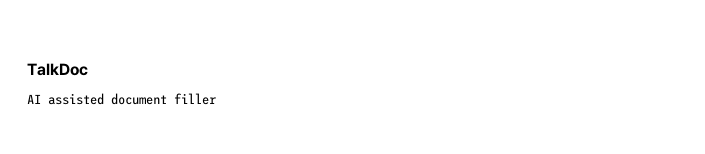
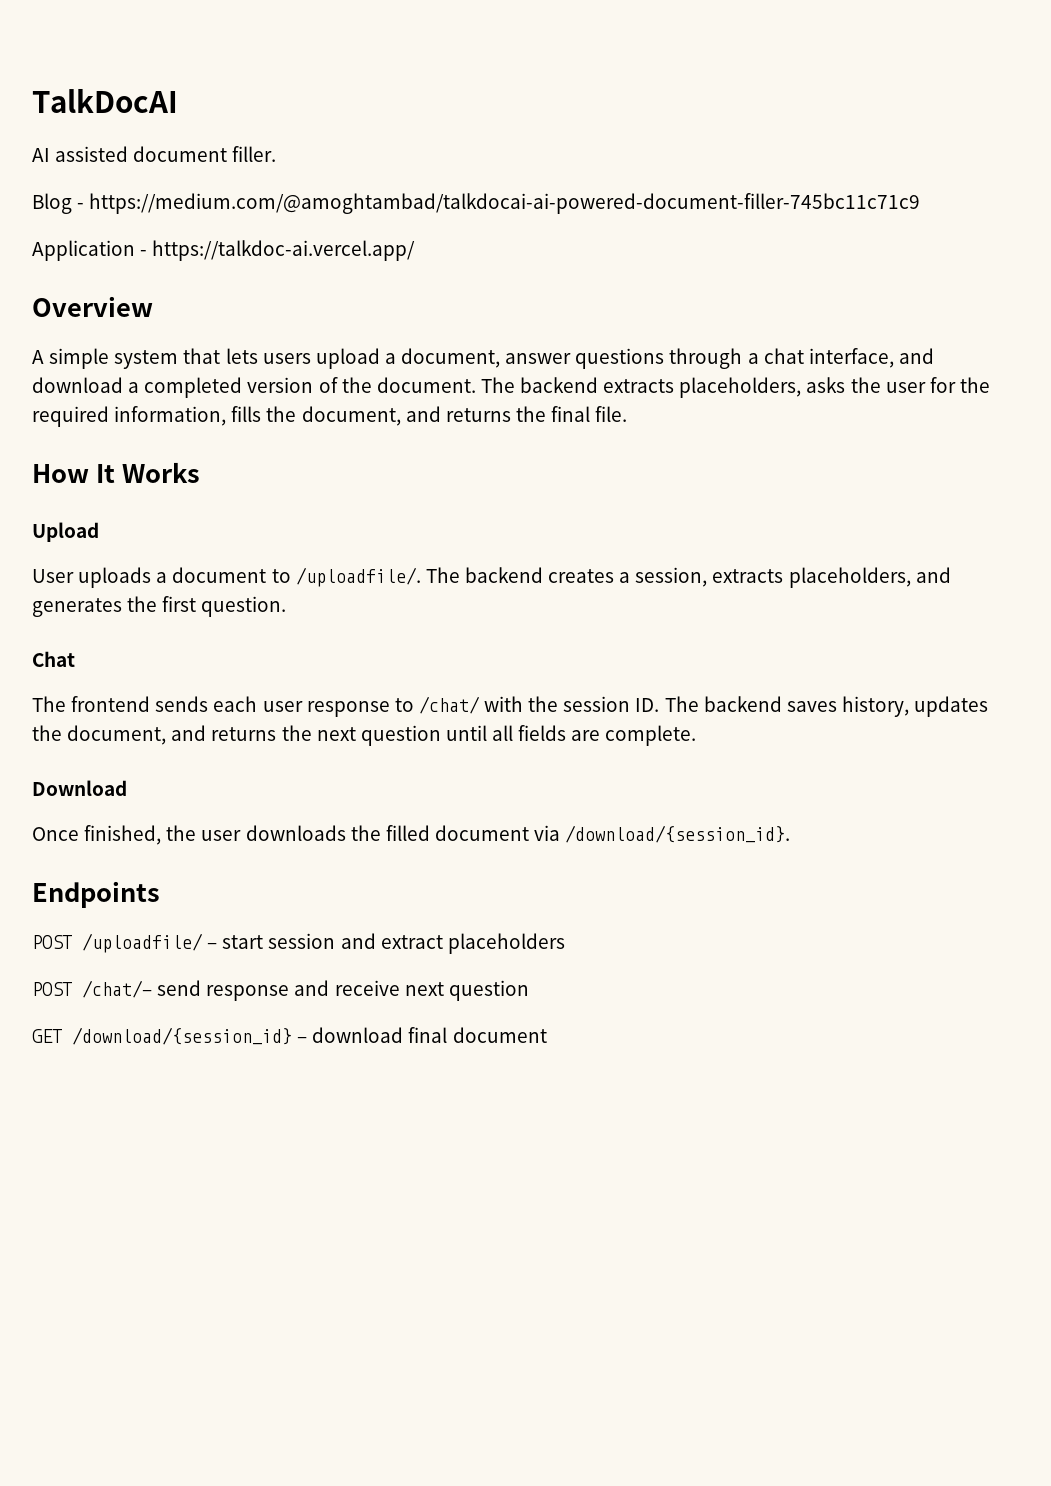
- TalkDoc
+ TalkDocAI
- AI assisted document filler
+ AI assisted document filler.
+ Blog - https://medium.com/@amoghtambad/talkdocai-ai-powered-document-filler-745bc11c71c9
+ Application - https://talkdoc-ai.vercel.app/
+ Overview
+ A simple system that lets users upload a document, answer questions through a chat interface, and download a completed version of the document. The backend extracts placeholders, asks the user for the required information, fills the document, and returns the final file.
+ How It Works
+ Upload
+ User uploads a document to /uploadfile/. The backend creates a session, extracts placeholders, and generates the first question.
+ Chat
+ The frontend sends each user response to /chat/ with the session ID. The backend saves history, updates the document, and returns the next question until all fields are complete.
+ Download
+ Once finished, the user downloads the filled document via /download/{session_id}.
+ Endpoints
+ POST /uploadfile/ – start session and extract placeholders
+ POST /chat/– send response and receive next question
+ GET /download/{session_id} – download final document

